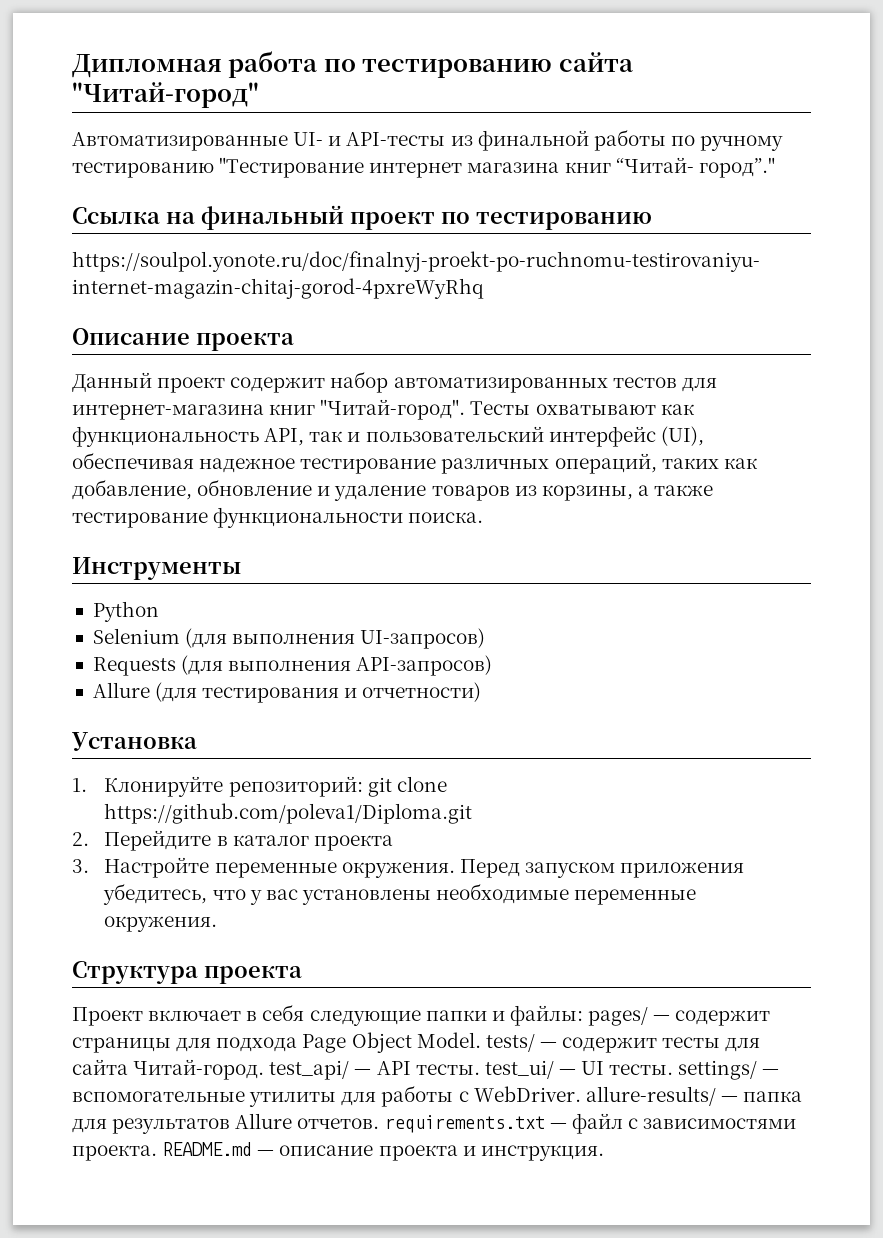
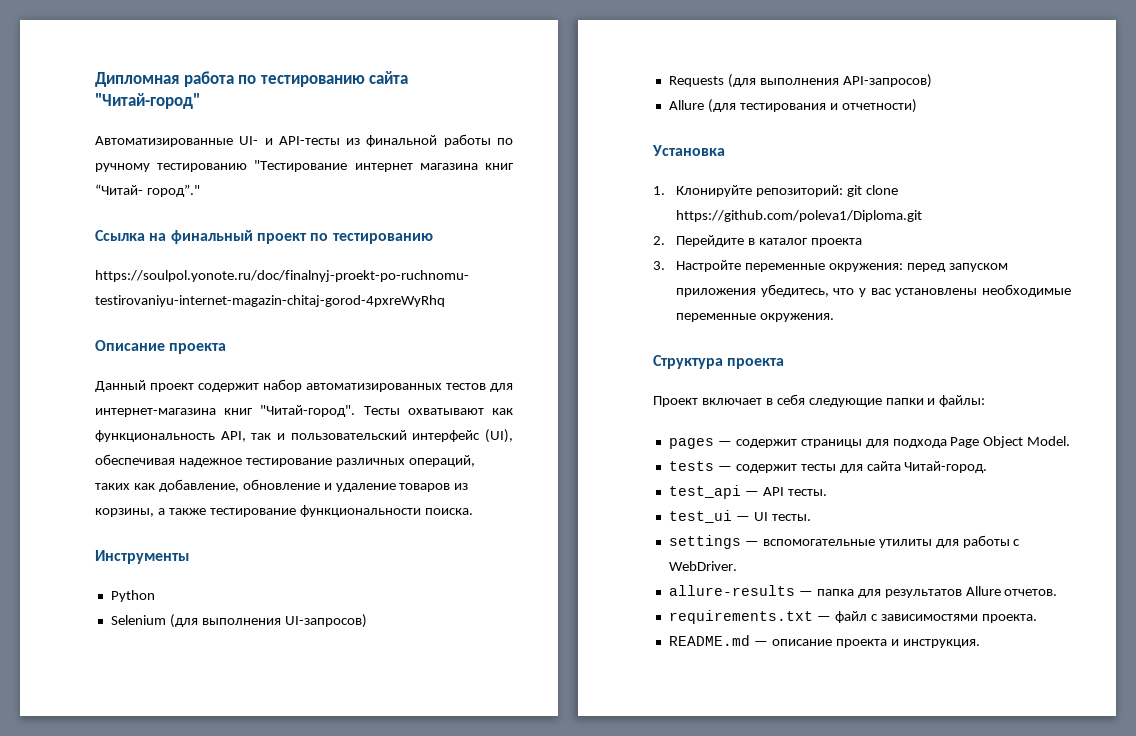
- 3. Настройте переменные окружения. Перед запуском приложения убедитесь, что у вас установлены необходимые переменные окружения.
+ 3. Настройте переменные окружения: перед запуском приложения убедитесь, что у вас установлены необходимые переменные окружения.
- Проект включает в себя следующие папки и файлы: pages/ — содержит страницы для подхода Page Object Model. tests/ — содержит тесты для сайта Читай-город. test_api/ — API тесты. test_ui/ — UI тесты. settings/ — вспомогательные утилиты для работы с WebDriver. allure-results/ — папка для результатов Allure отчетов. requirements.txt — файл с зависимостями проекта. README.md — описание проекта и инструкция.
+ Проект включает в себя следующие папки и файлы:
+ pages — содержит страницы для подхода Page Object Model.
+ tests — содержит тесты для сайта Читай-город.
+ test_api — API тесты.
+ test_ui — UI тесты.
+ settings — вспомогательные утилиты для работы с WebDriver.
+ allure-results — папка для результатов Allure отчетов.
+ requirements.txt — файл с зависимостями проекта.
+ README.md — описание проекта и инструкция.

